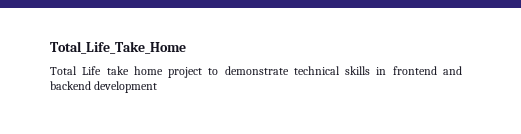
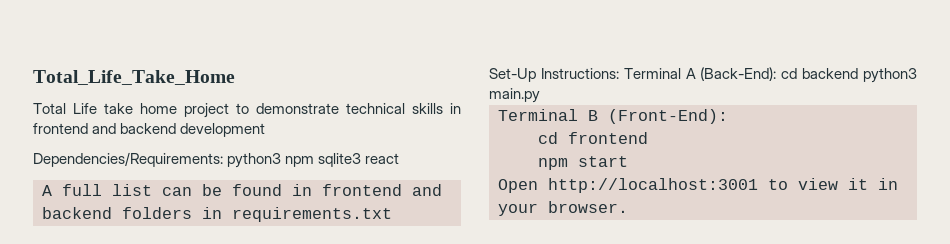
+ Dependencies/Requirements: python3 npm sqlite3 react
+ A full list can be found in frontend and backend folders in requirements.txt
+ Set-Up Instructions: Terminal A (Back-End): cd backend python3 main.py
+ Terminal B (Front-End):
+ cd frontend
+ npm start
+ Open http://localhost:3001 to view it in your browser.

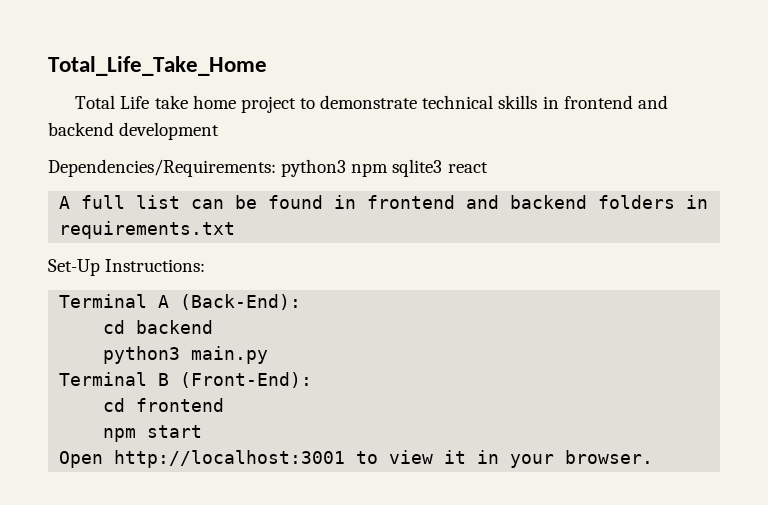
- Set-Up Instructions: Terminal A (Back-End): cd backend python3 main.py
+ Set-Up Instructions:
+ Terminal A (Back-End):
+ cd backend
+ python3 main.py

